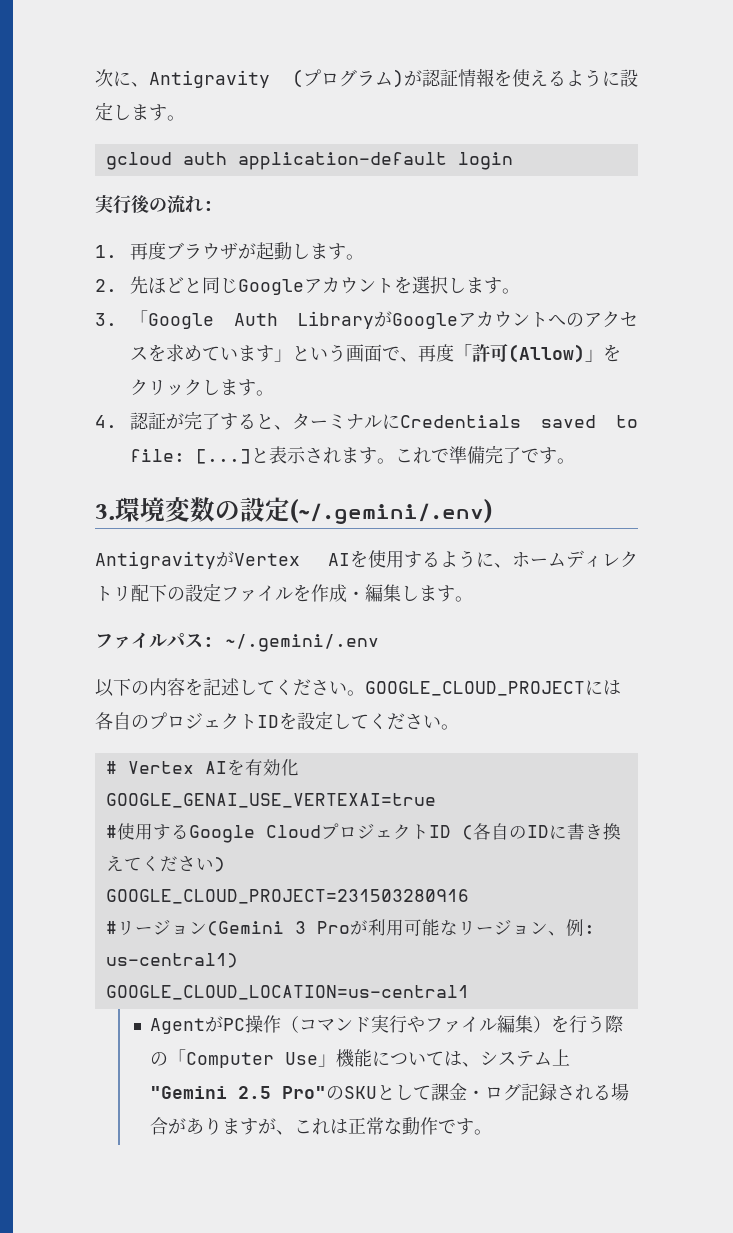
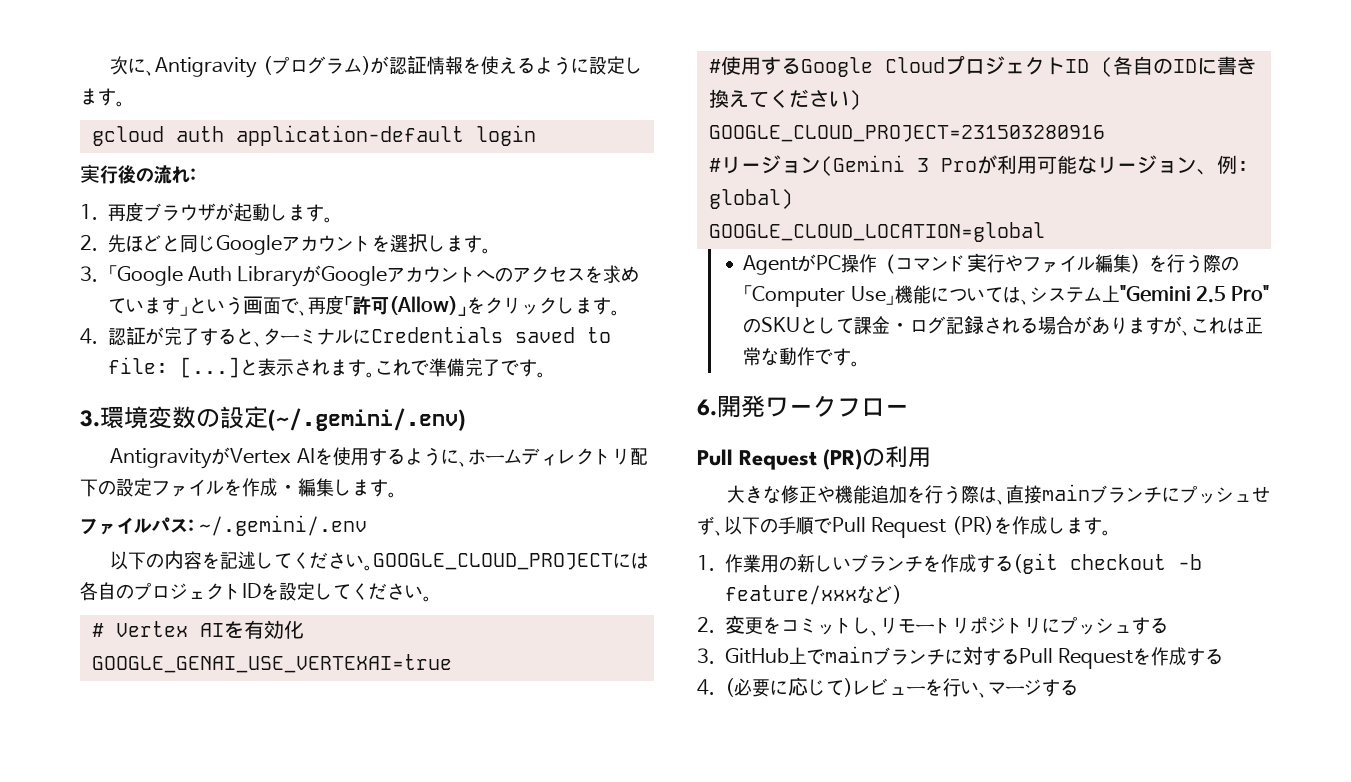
- #リージョン(Gemini 3 Proが利用可能なリージョン、例: us-central1)
- GOOGLE_CLOUD_LOCATION=us-central1
+ #リージョン(Gemini 3 Proが利用可能なリージョン、例: global)
+ GOOGLE_CLOUD_LOCATION=global
+ 6.開発ワークフロー
+ Pull Request (PR)の利用
+ 大きな修正や機能追加を行う際は、直接mainブランチにプッシュせず、以下の手順でPull Request (PR)を作成します。
+ 1.作業用の新しいブランチを作成する(git checkout -b feature/xxxなど)
+ 2.変更をコミットし、リモートリポジトリにプッシュする
+ 3. GitHub上でmainブランチに対するPull Requestを作成する
+ 4. (必要に応じて)レビューを行い、マージする

